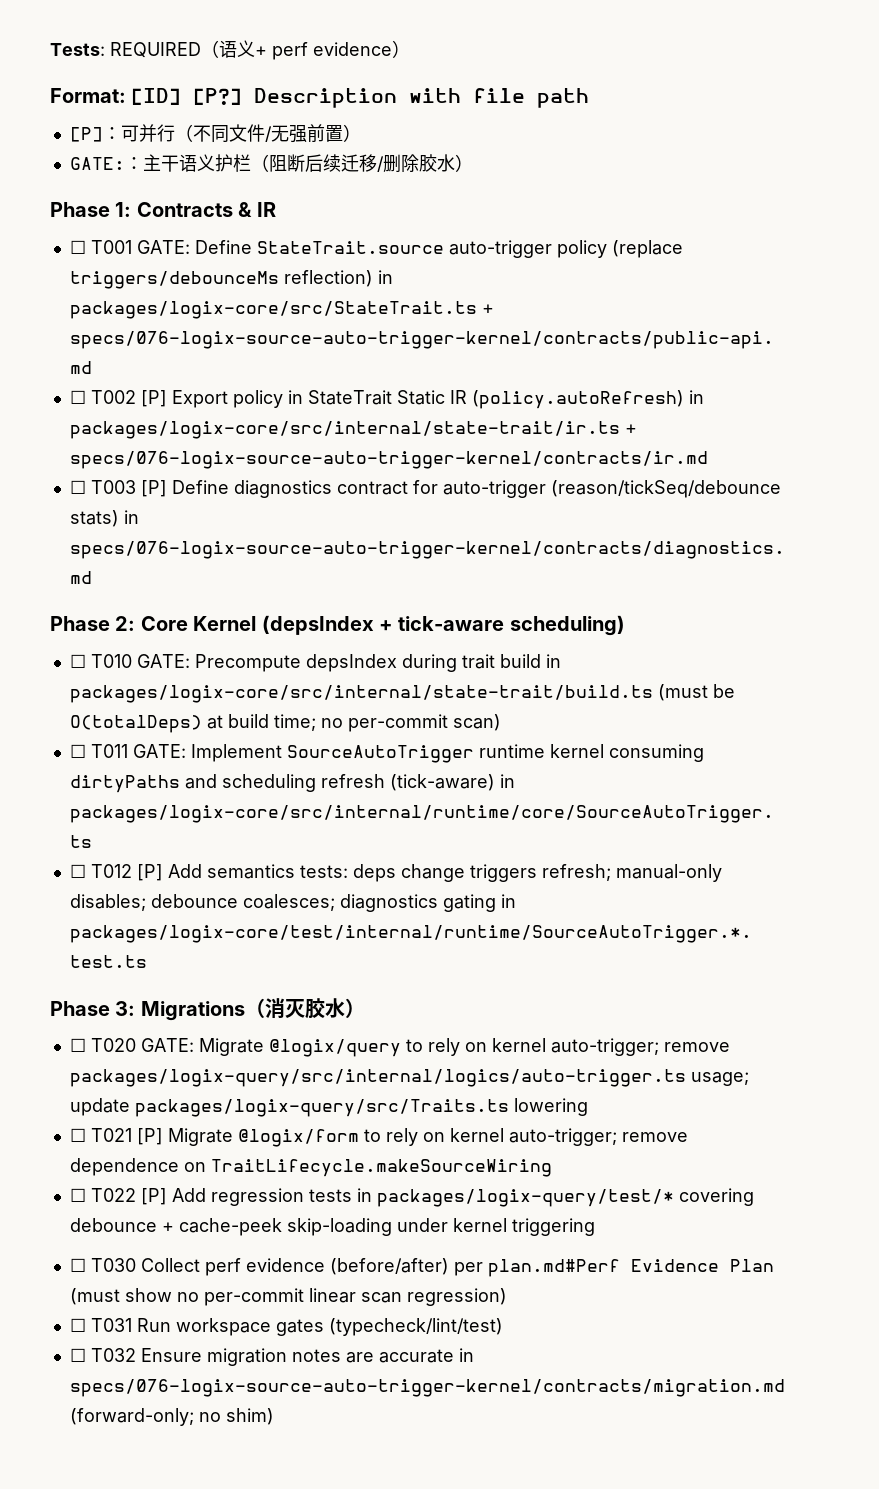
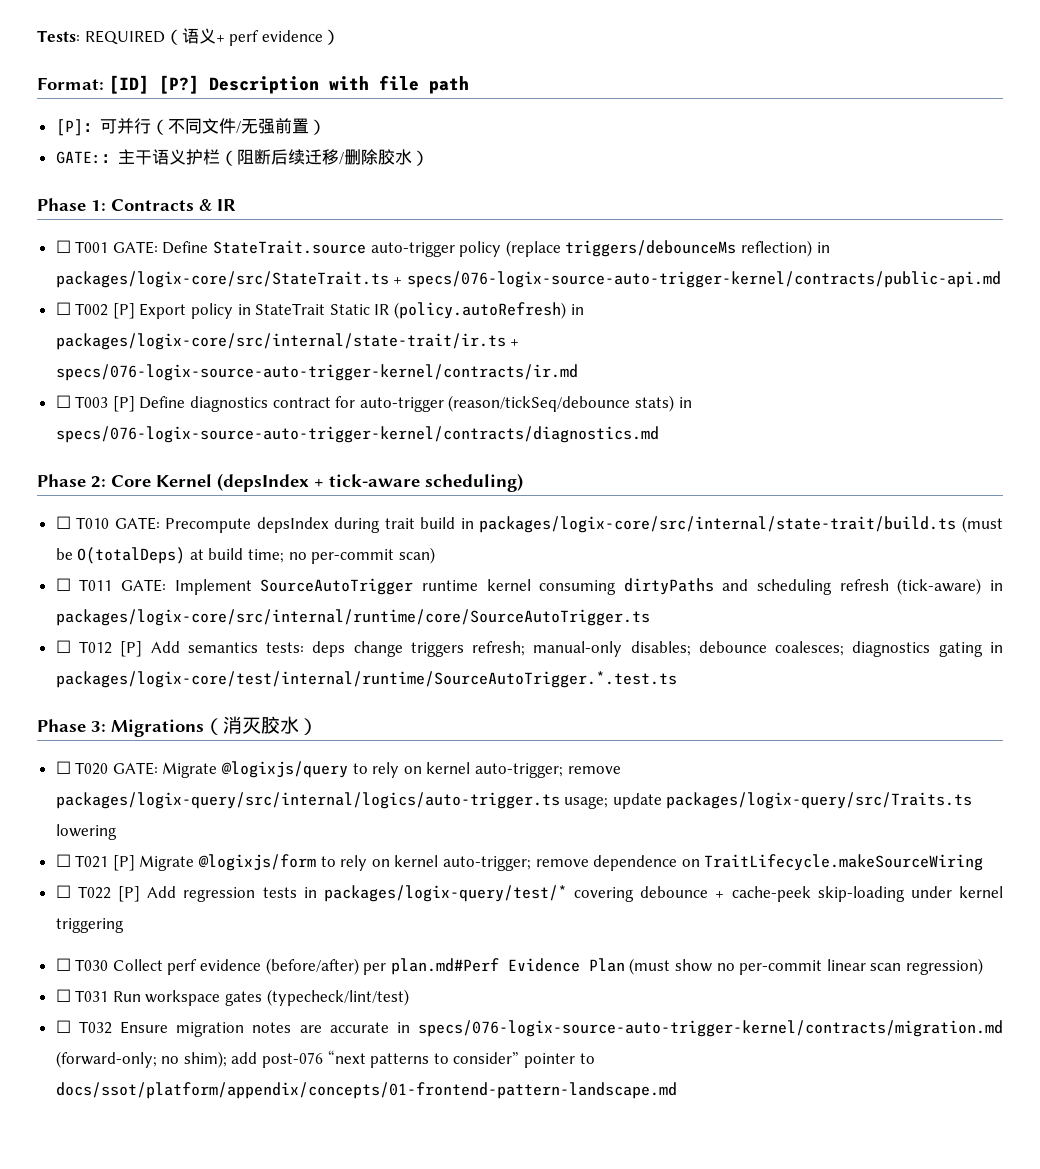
- ☐ T020 GATE: Migrate @logix/query to rely on kernel auto-trigger; remove packages/logix-query/src/internal/logics/auto-trigger.ts usage; update packages/logix-query/src/Traits.ts lowering
+ ☐ T020 GATE: Migrate @logixjs/query to rely on kernel auto-trigger; remove packages/logix-query/src/internal/logics/auto-trigger.ts usage; update packages/logix-query/src/Traits.ts lowering
- ☐ T021 [P] Migrate @logix/form to rely on kernel auto-trigger; remove dependence on TraitLifecycle.makeSourceWiring
+ ☐ T021 [P] Migrate @logixjs/form to rely on kernel auto-trigger; remove dependence on TraitLifecycle.makeSourceWiring
- ☐ T032 Ensure migration notes are accurate in specs/076-logix-source-auto-trigger-kernel/contracts/migration.md (forward-only; no shim)
+ ☐ T032 Ensure migration notes are accurate in specs/076-logix-source-auto-trigger-kernel/contracts/migration.md (forward-only; no shim); add post-076 “next patterns to consider” pointer to docs/ssot/platform/appendix/concepts/01-frontend-pattern-landscape.md

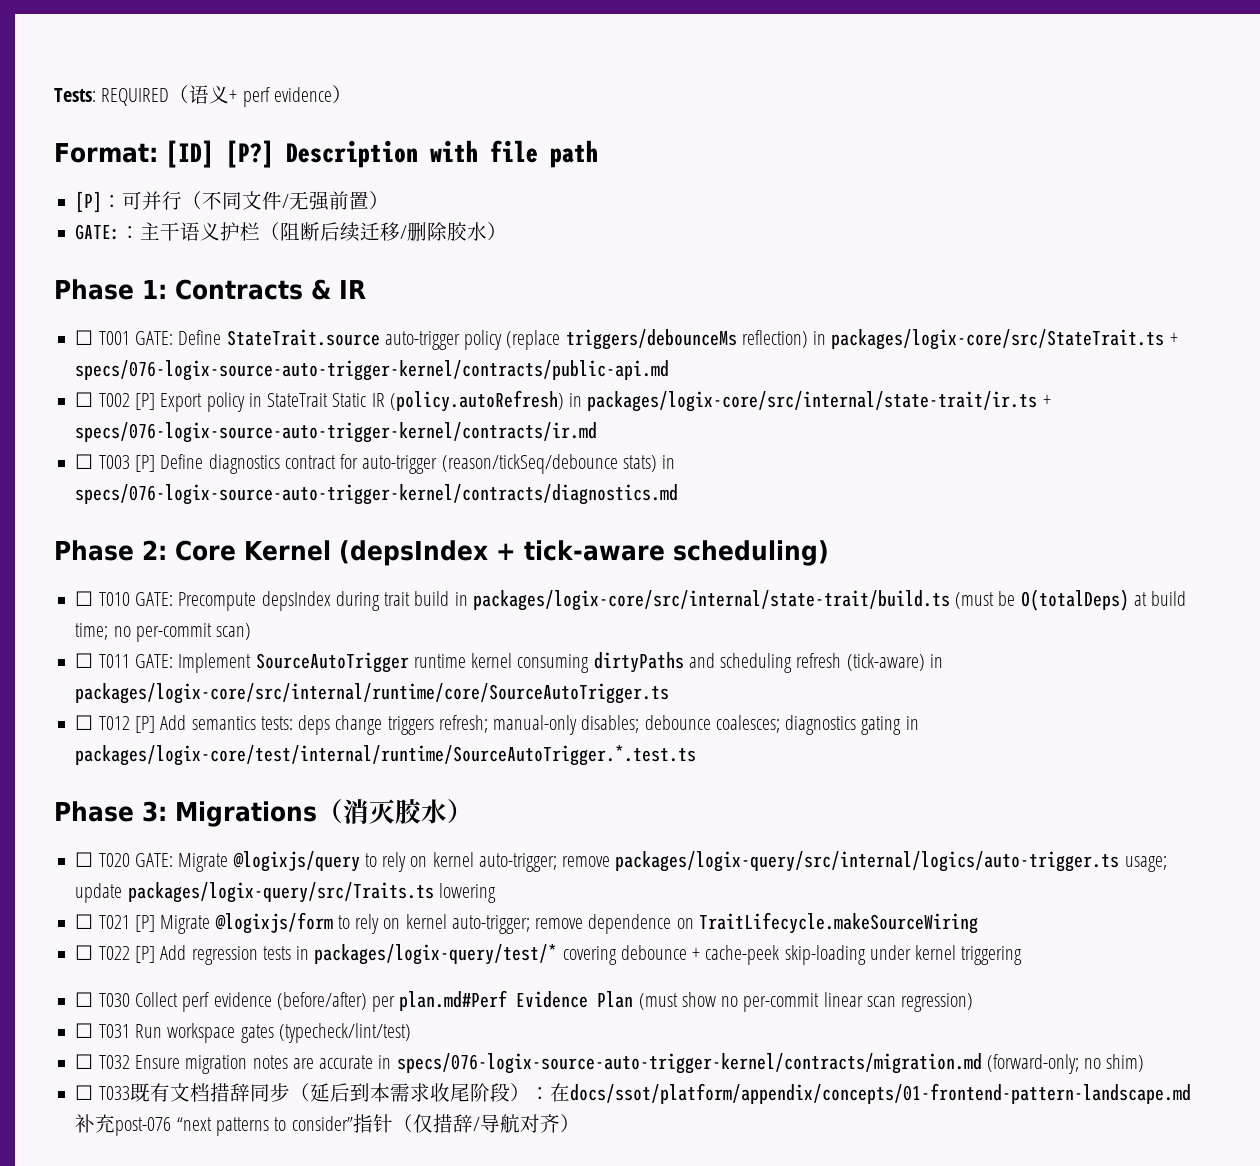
- ☐ T032 Ensure migration notes are accurate in specs/076-logix-source-auto-trigger-kernel/contracts/migration.md (forward-only; no shim); add post-076 “next patterns to consider” pointer to docs/ssot/platform/appendix/concepts/01-frontend-pattern-landscape.md
+ ☐ T032 Ensure migration notes are accurate in specs/076-logix-source-auto-trigger-kernel/contracts/migration.md (forward-only; no shim)
+ ☐ T033既有文档措辞同步（延后到本需求收尾阶段）：在docs/ssot/platform/appendix/concepts/01-frontend-pattern-landscape.md补充post-076 “next patterns to consider”指针（仅措辞/导航对齐）

